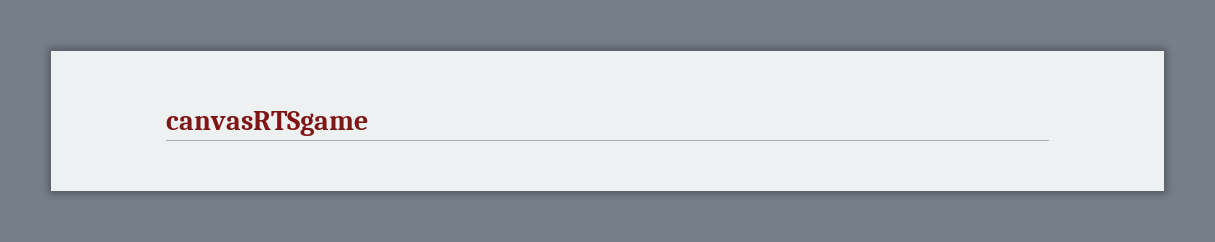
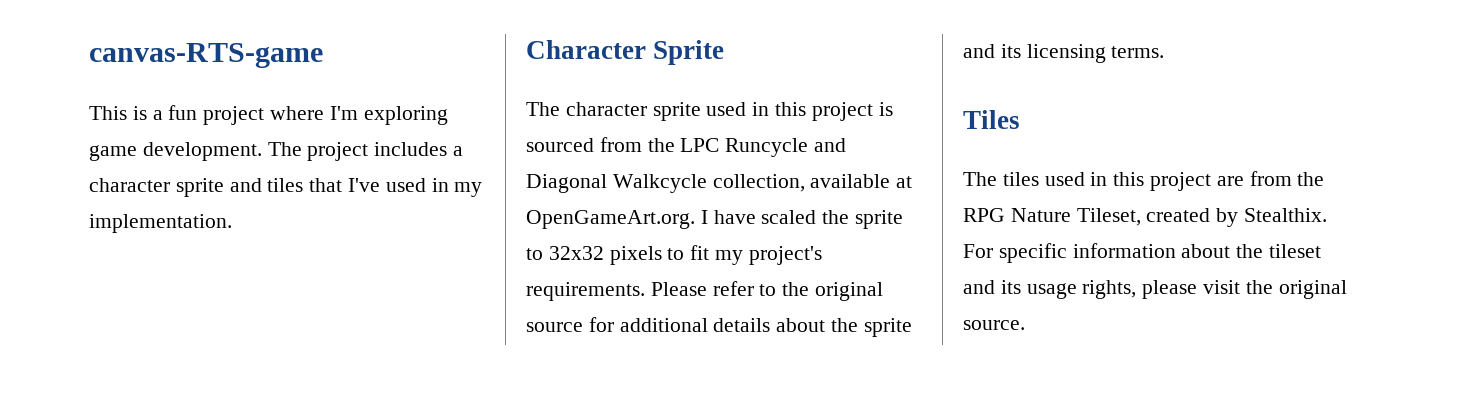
- canvasRTSgame
+ canvas-RTS-game
+ This is a fun project where I'm exploring game development. The project includes a character sprite and tiles that I've used in my implementation.
+ Character Sprite
+ The character sprite used in this project is sourced from the LPC Runcycle and Diagonal Walkcycle collection, available at OpenGameArt.org. I have scaled the sprite to 32x32 pixels to fit my project's requirements. Please refer to the original source for additional details about the sprite and its licensing terms.
+ Tiles
+ The tiles used in this project are from the RPG Nature Tileset, created by Stealthix. For specific information about the tileset and its usage rights, please visit the original source.

